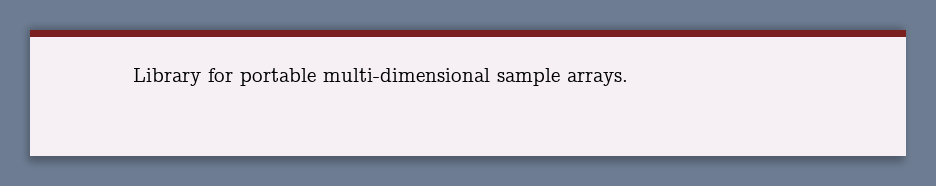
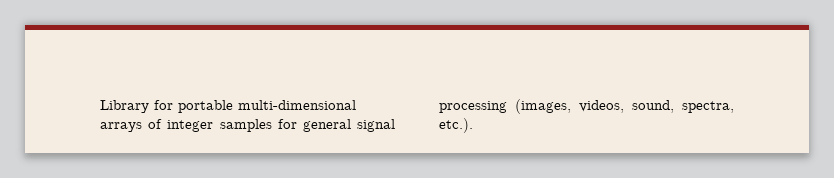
- Library for portable multi-dimensional sample arrays.
+ Library for portable multi-dimensional arrays of integer samples for general signal processing (images, videos, sound, spectra, etc.).

